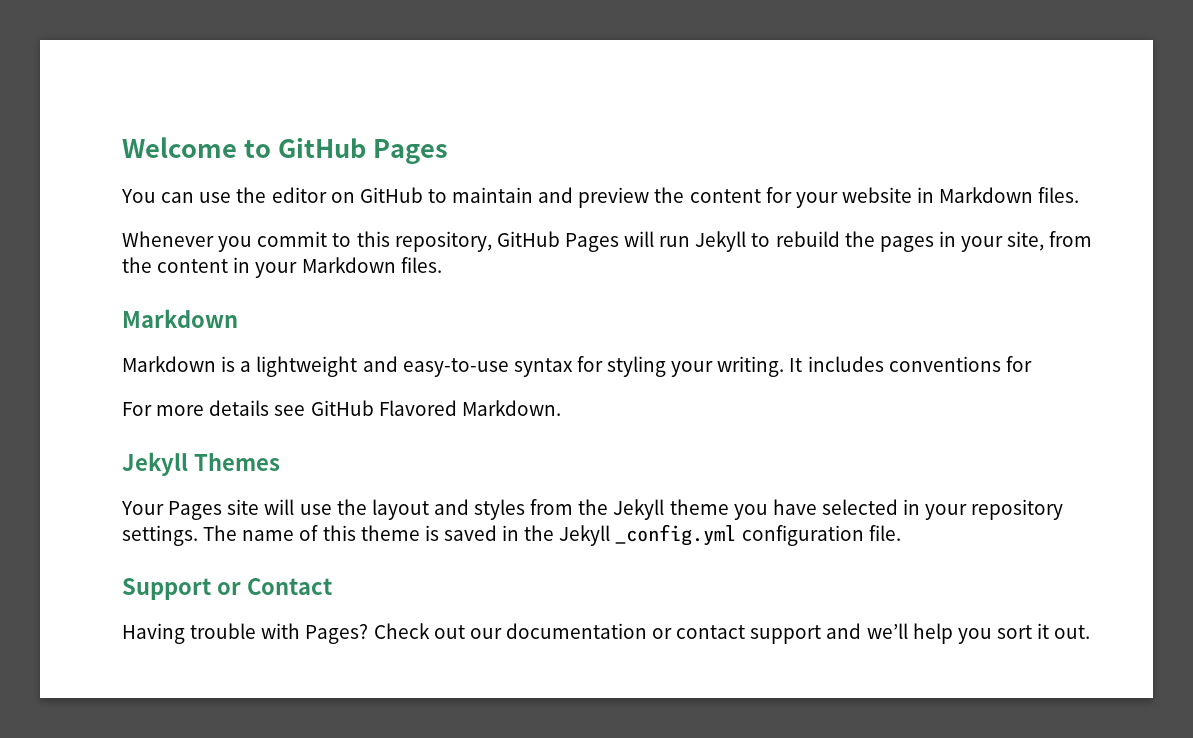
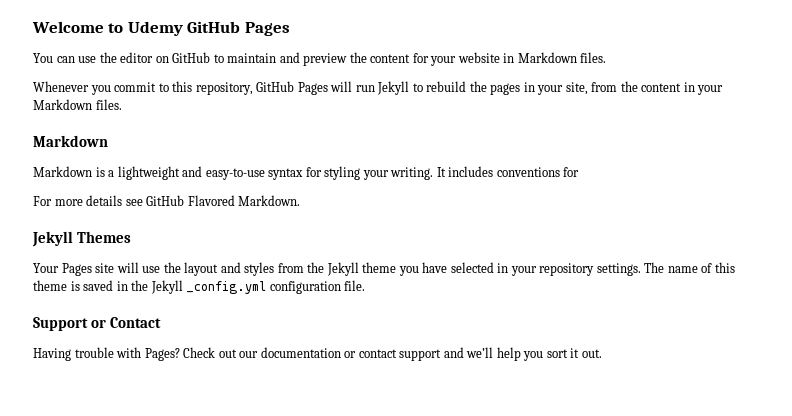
- Welcome to GitHub Pages
+ Welcome to Udemy GitHub Pages

